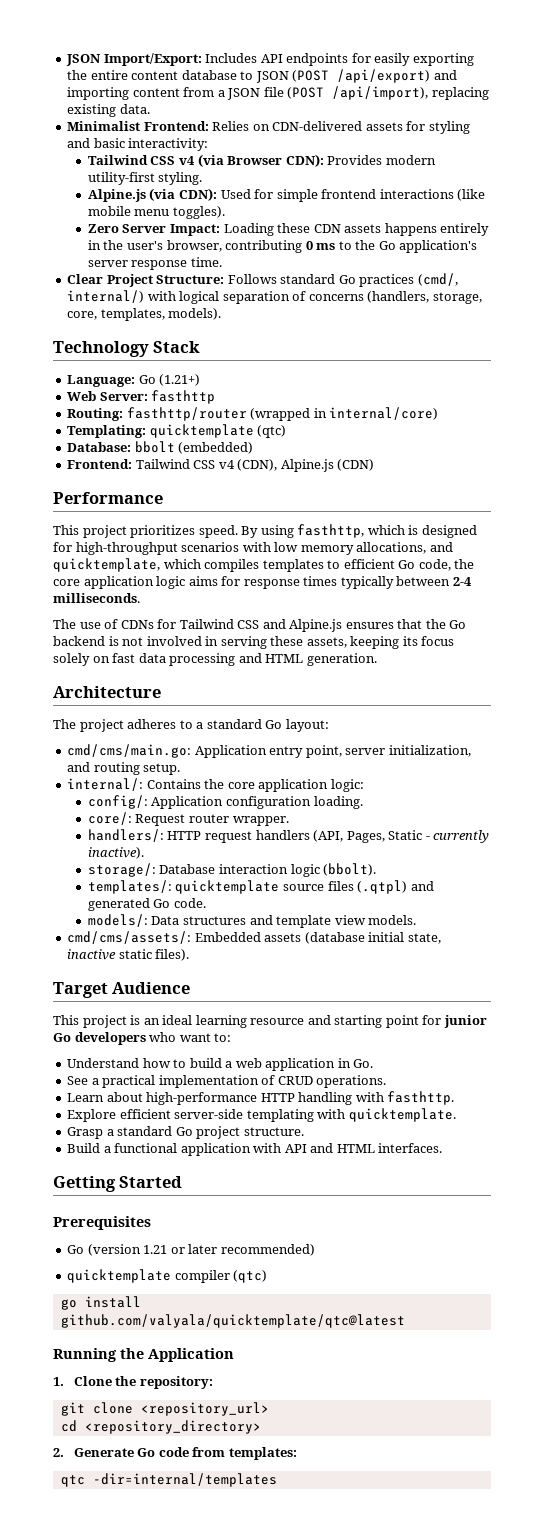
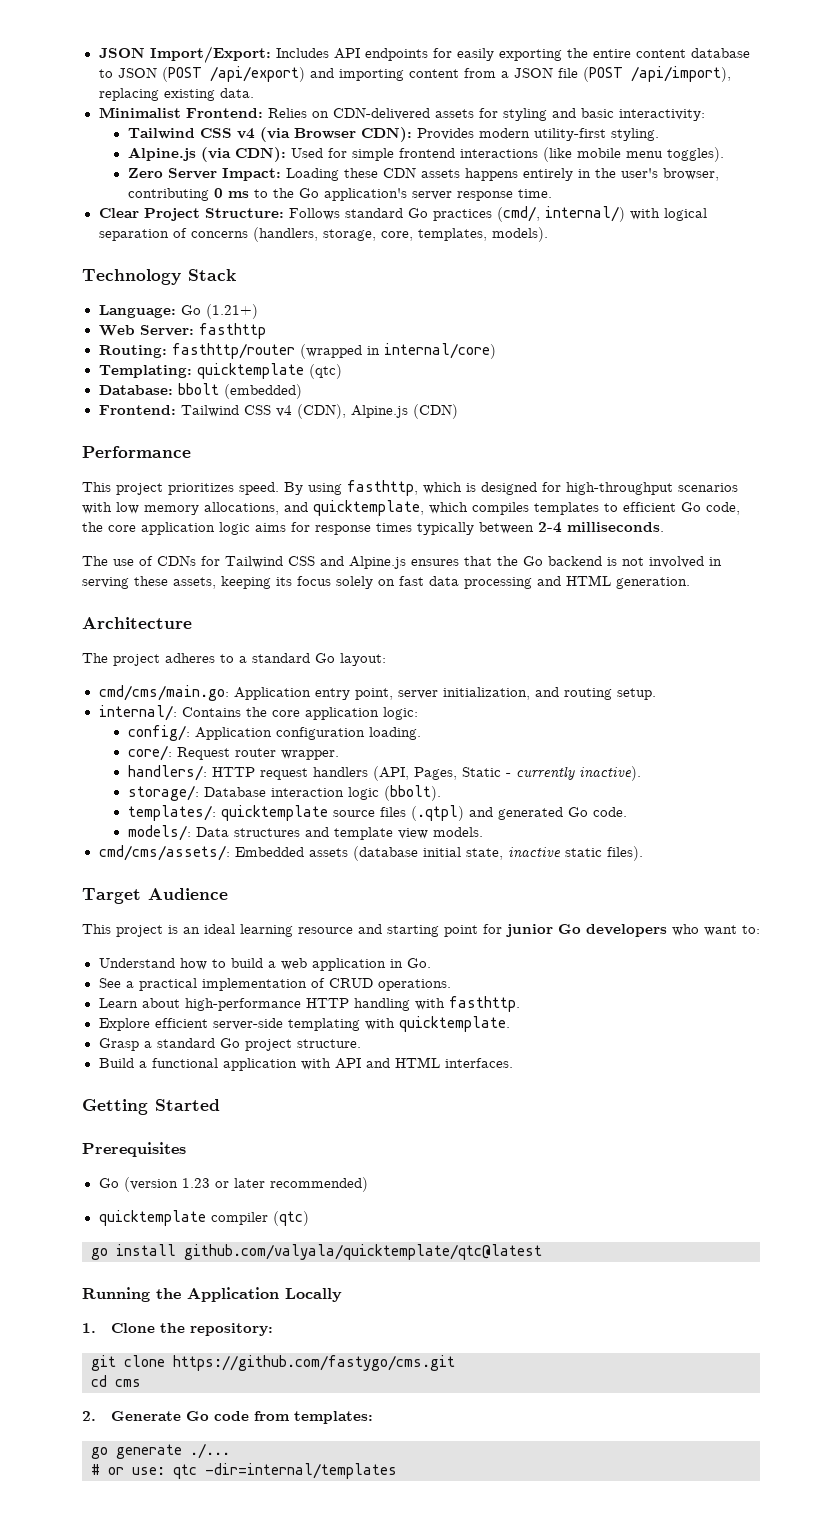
- Go (version 1.21 or later recommended)
+ Go (version 1.23 or later recommended)
- Running the Application
+ Running the Application Locally
- git clone <repository_url>
+ git clone https://github.com/fastygo/cms.git
- cd <repository_directory>
+ cd cms
- qtc -dir=internal/templates
+ go generate ./...
+ # or use: qtc -dir=internal/templates

